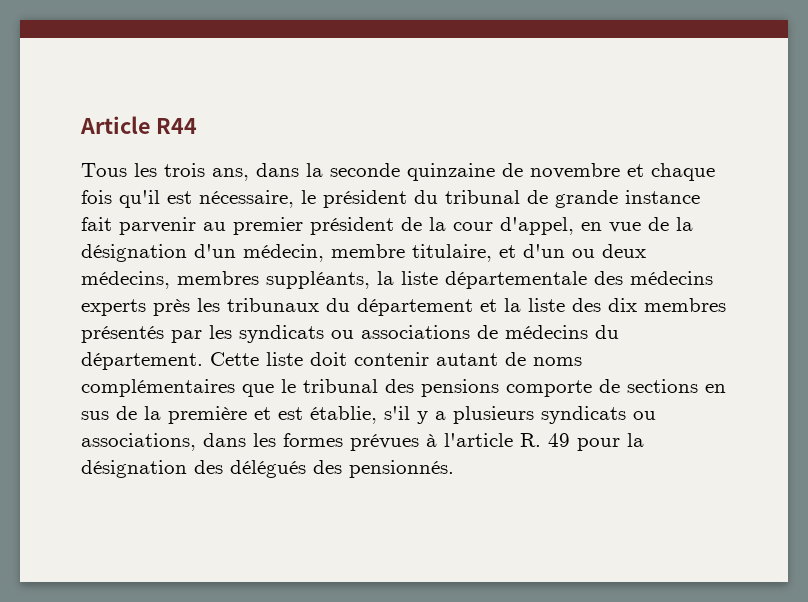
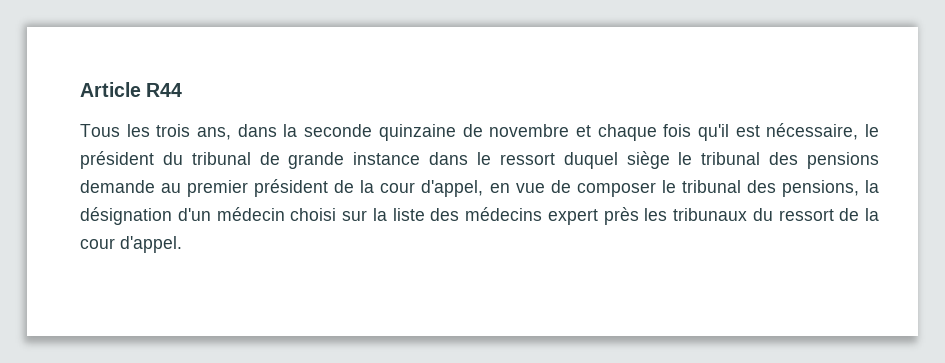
- Tous les trois ans, dans la seconde quinzaine de novembre et chaque fois qu'il est nécessaire, le président du tribunal de grande instance fait parvenir au premier président de la cour d'appel, en vue de la désignation d'un médecin, membre titulaire, et d'un ou deux médecins, membres suppléants, la liste départementale des médecins experts près les tribunaux du département et la liste des dix membres présentés par les syndicats ou associations de médecins du département. Cette liste doit contenir autant de noms complémentaires que le tribunal des pensions comporte de sections en sus de la première et est établie, s'il y a plusieurs syndicats ou associations, dans les formes prévues à l'article R. 49 pour la désignation des délégués des pensionnés.
+ Tous les trois ans, dans la seconde quinzaine de novembre et chaque fois qu'il est nécessaire, le président du tribunal de grande instance dans le ressort duquel siège le tribunal des pensions demande au premier président de la cour d'appel, en vue de composer le tribunal des pensions, la désignation d'un médecin choisi sur la liste des médecins expert près les tribunaux du ressort de la cour d'appel.

